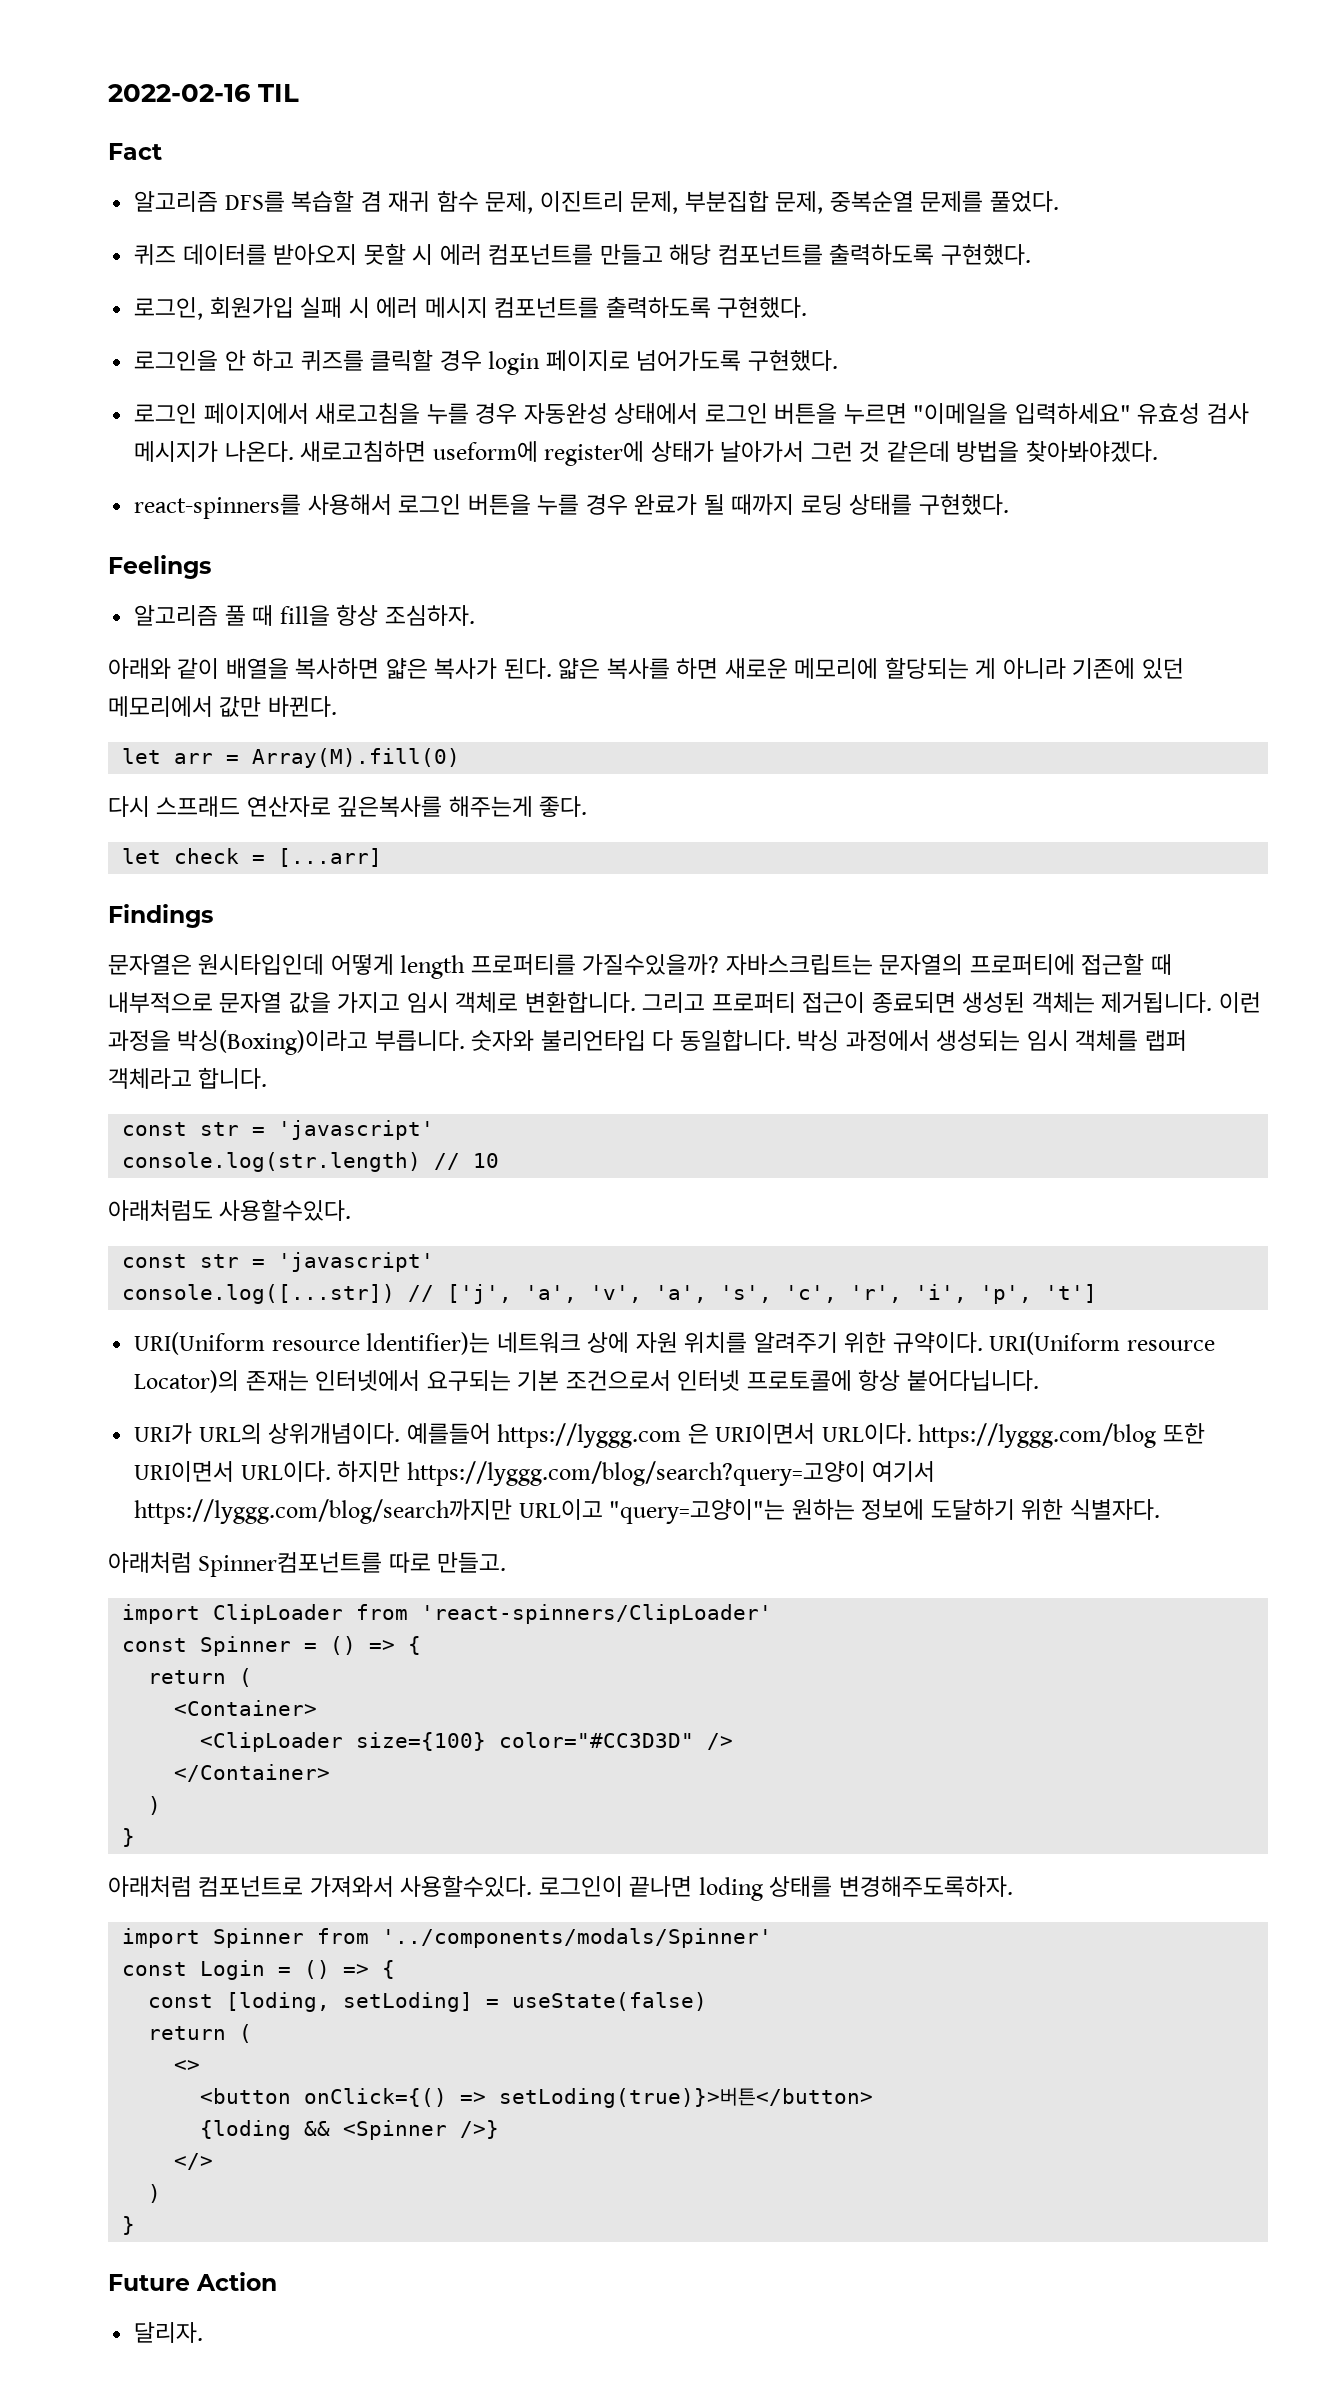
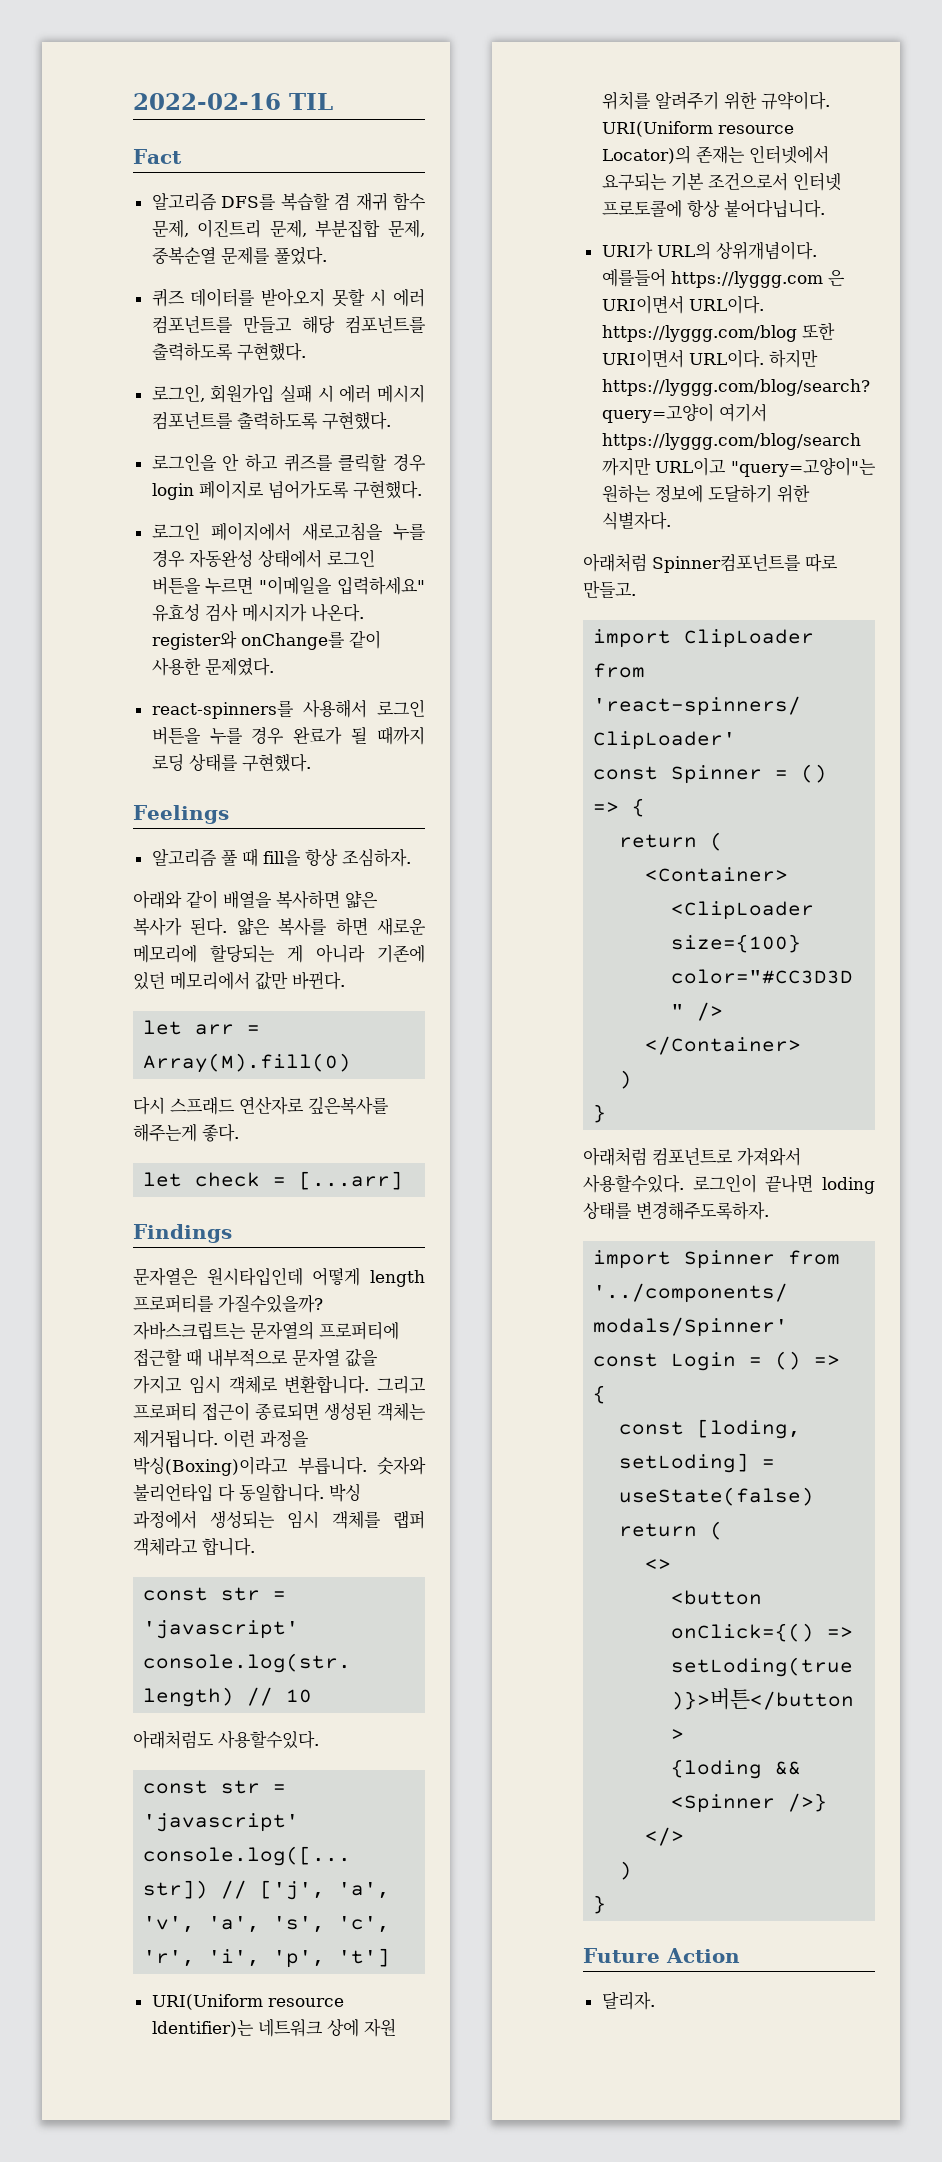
- 로그인 페이지에서 새로고침을 누를 경우 자동완성 상태에서 로그인 버튼을 누르면 "이메일을 입력하세요" 유효성 검사 메시지가 나온다. 새로고침하면 useform에 register에 상태가 날아가서 그런 것 같은데 방법을 찾아봐야겠다.
+ 로그인 페이지에서 새로고침을 누를 경우 자동완성 상태에서 로그인 버튼을 누르면 "이메일을 입력하세요" 유효성 검사 메시지가 나온다. register와 onChange를 같이 사용한 문제였다.

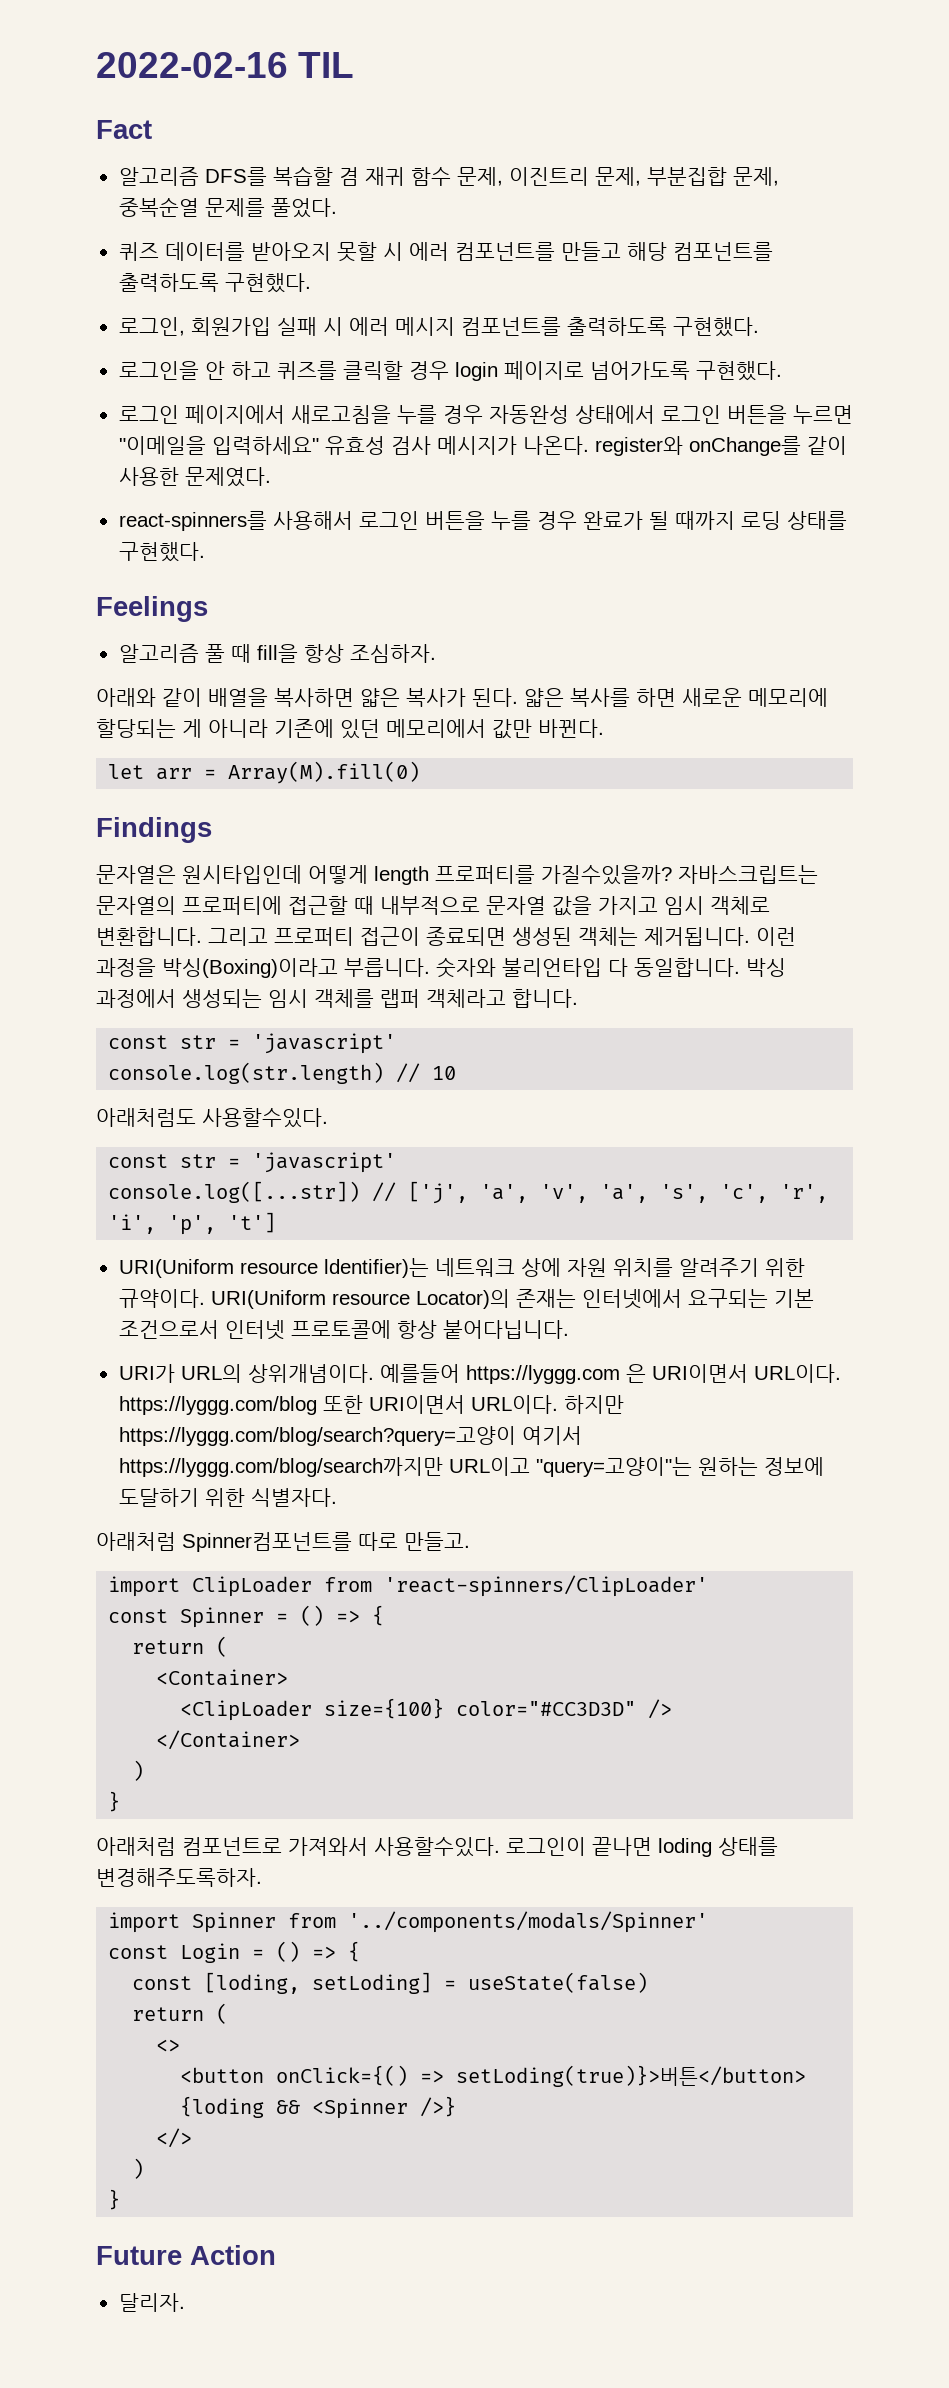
- 다시 스프래드 연산자로 깊은복사를 해주는게 좋다.
- let check = [...arr]

